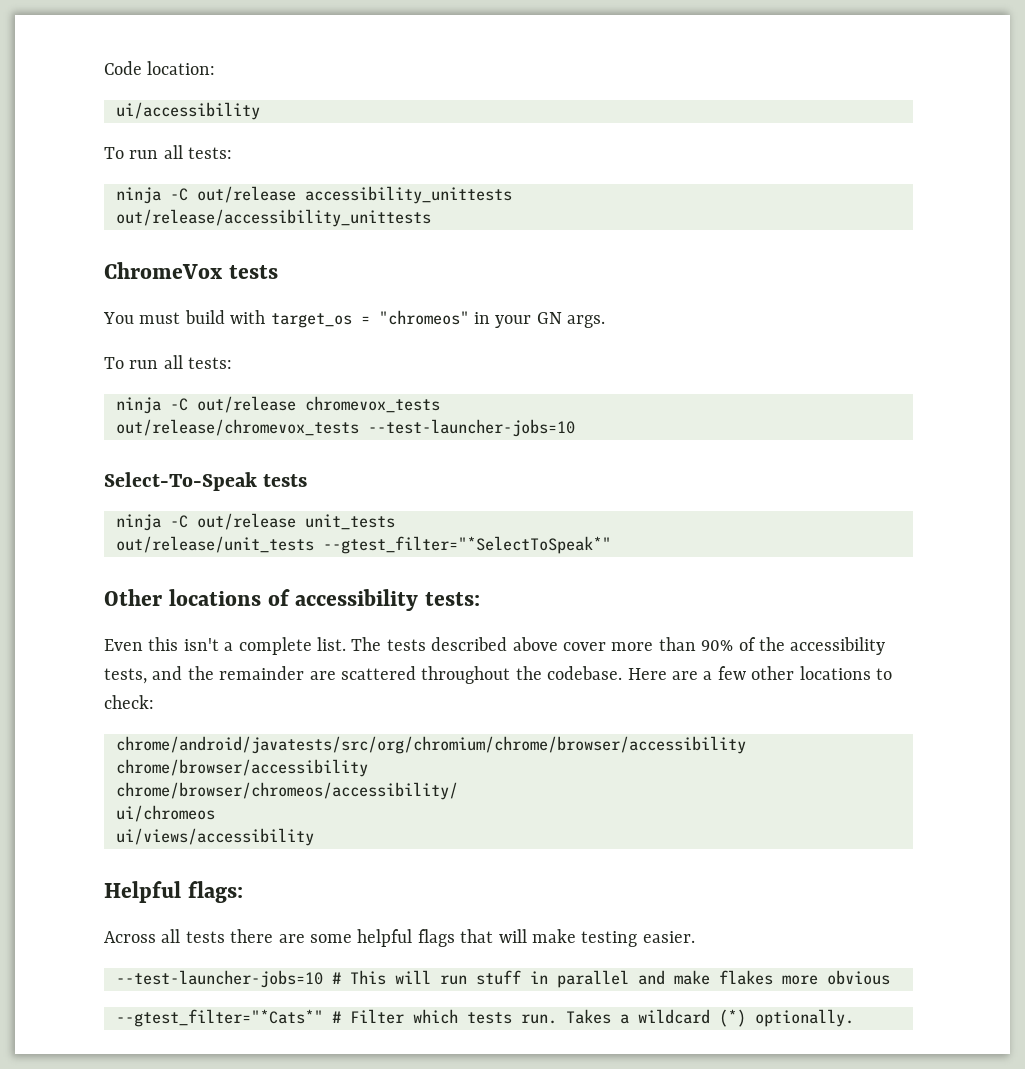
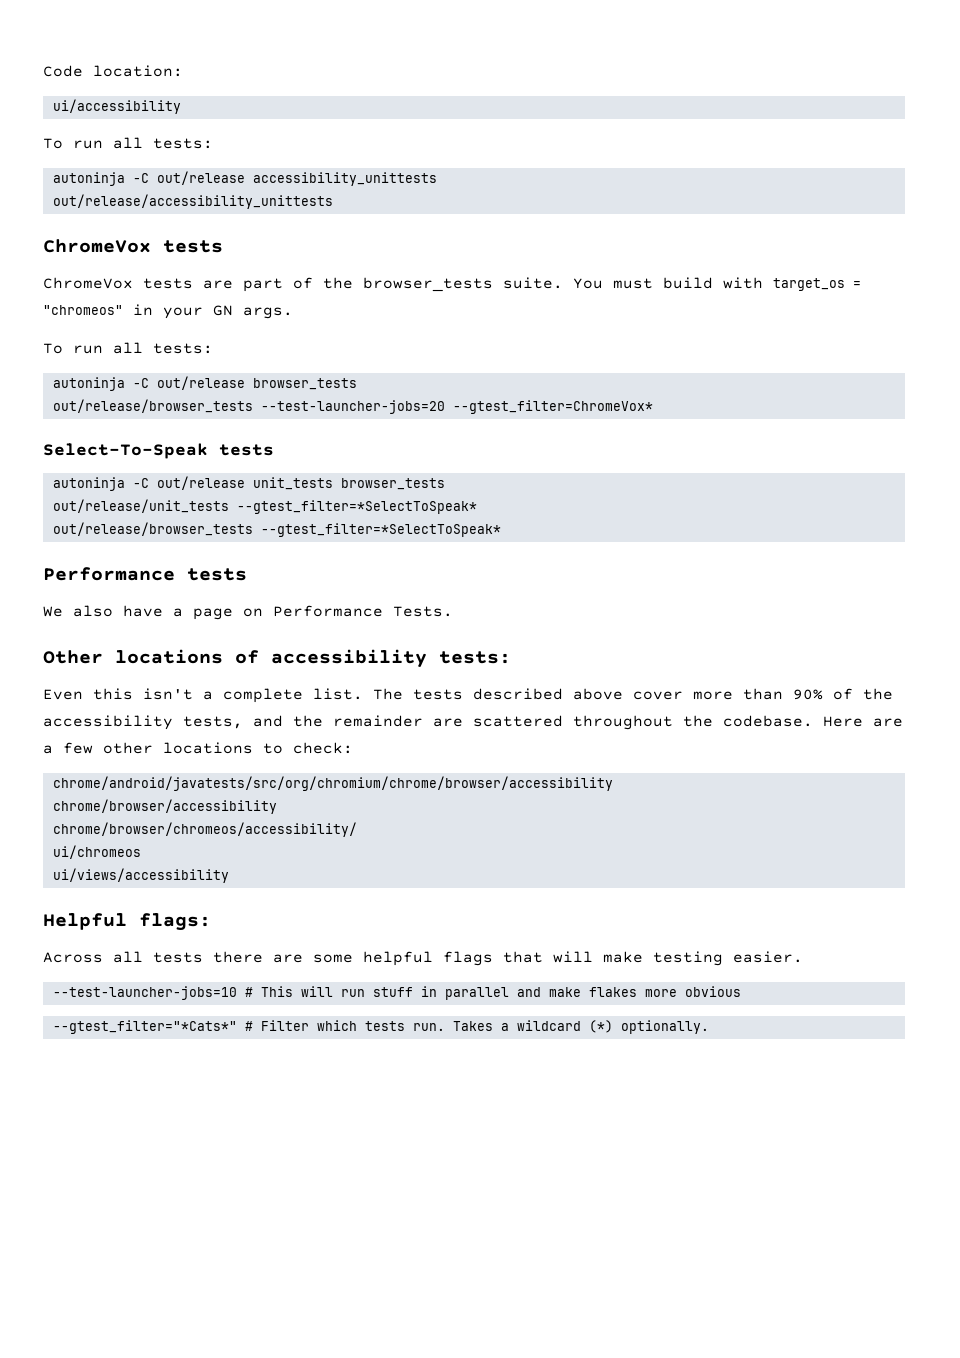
- ninja -C out/release accessibility_unittests
+ autoninja -C out/release accessibility_unittests
+ ChromeVox tests are part of the browser_tests suite.
- ninja -C out/release chromevox_tests
- out/release/chromevox_tests --test-launcher-jobs=10
+ autoninja -C out/release browser_tests
+ out/release/browser_tests --test-launcher-jobs=20 --gtest_filter=ChromeVox*
- ninja -C out/release unit_tests
+ autoninja -C out/release unit_tests browser_tests
- out/release/unit_tests --gtest_filter="*SelectToSpeak*"
+ out/release/unit_tests --gtest_filter=*SelectToSpeak*
+ out/release/browser_tests --gtest_filter=*SelectToSpeak*
+ Performance tests
+ We also have a page on Performance Tests.

